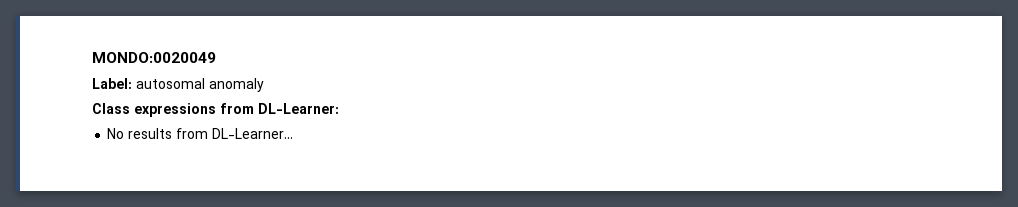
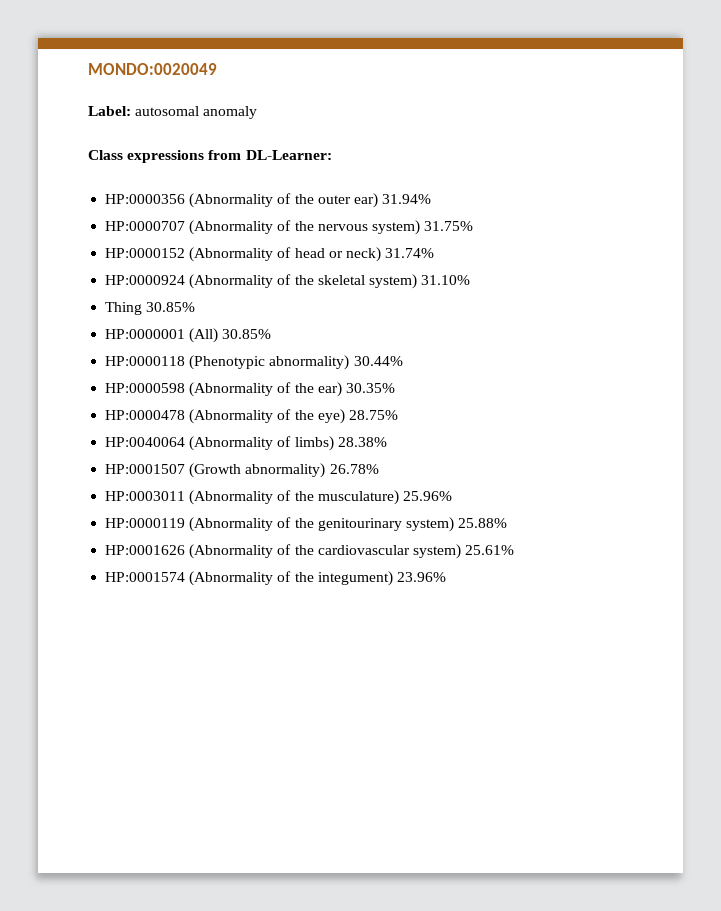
- No results from DL-Learner...
+ HP:0000356 (Abnormality of the outer ear) 31.94%
+ HP:0000707 (Abnormality of the nervous system) 31.75%
+ HP:0000152 (Abnormality of head or neck) 31.74%
+ HP:0000924 (Abnormality of the skeletal system) 31.10%
+ Thing 30.85%
+ HP:0000001 (All) 30.85%
+ HP:0000118 (Phenotypic abnormality) 30.44%
+ HP:0000598 (Abnormality of the ear) 30.35%
+ HP:0000478 (Abnormality of the eye) 28.75%
+ HP:0040064 (Abnormality of limbs) 28.38%
+ HP:0001507 (Growth abnormality) 26.78%
+ HP:0003011 (Abnormality of the musculature) 25.96%
+ HP:0000119 (Abnormality of the genitourinary system) 25.88%
+ HP:0001626 (Abnormality of the cardiovascular system) 25.61%
+ HP:0001574 (Abnormality of the integument) 23.96%

